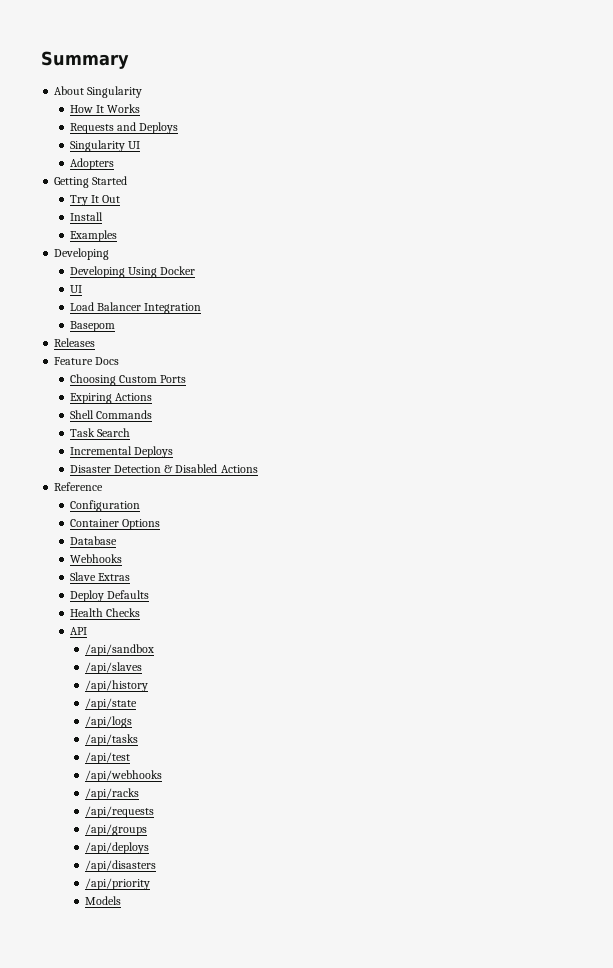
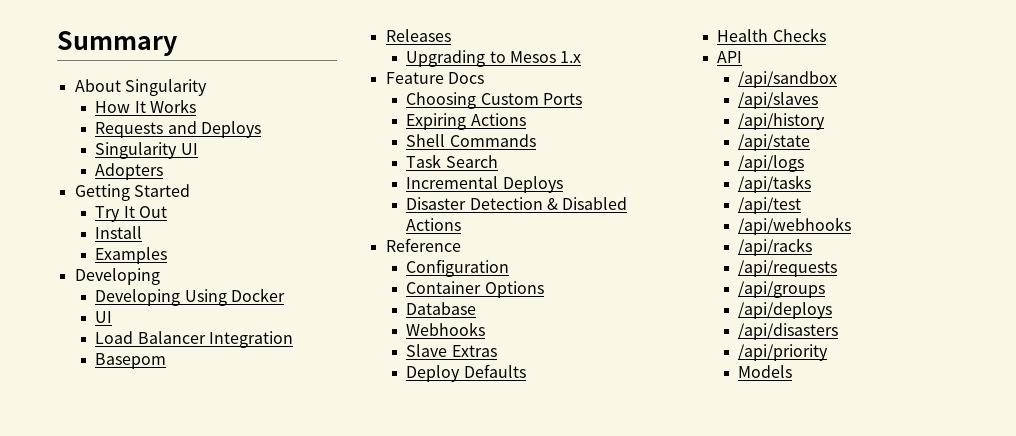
+ Upgrading to Mesos 1.x

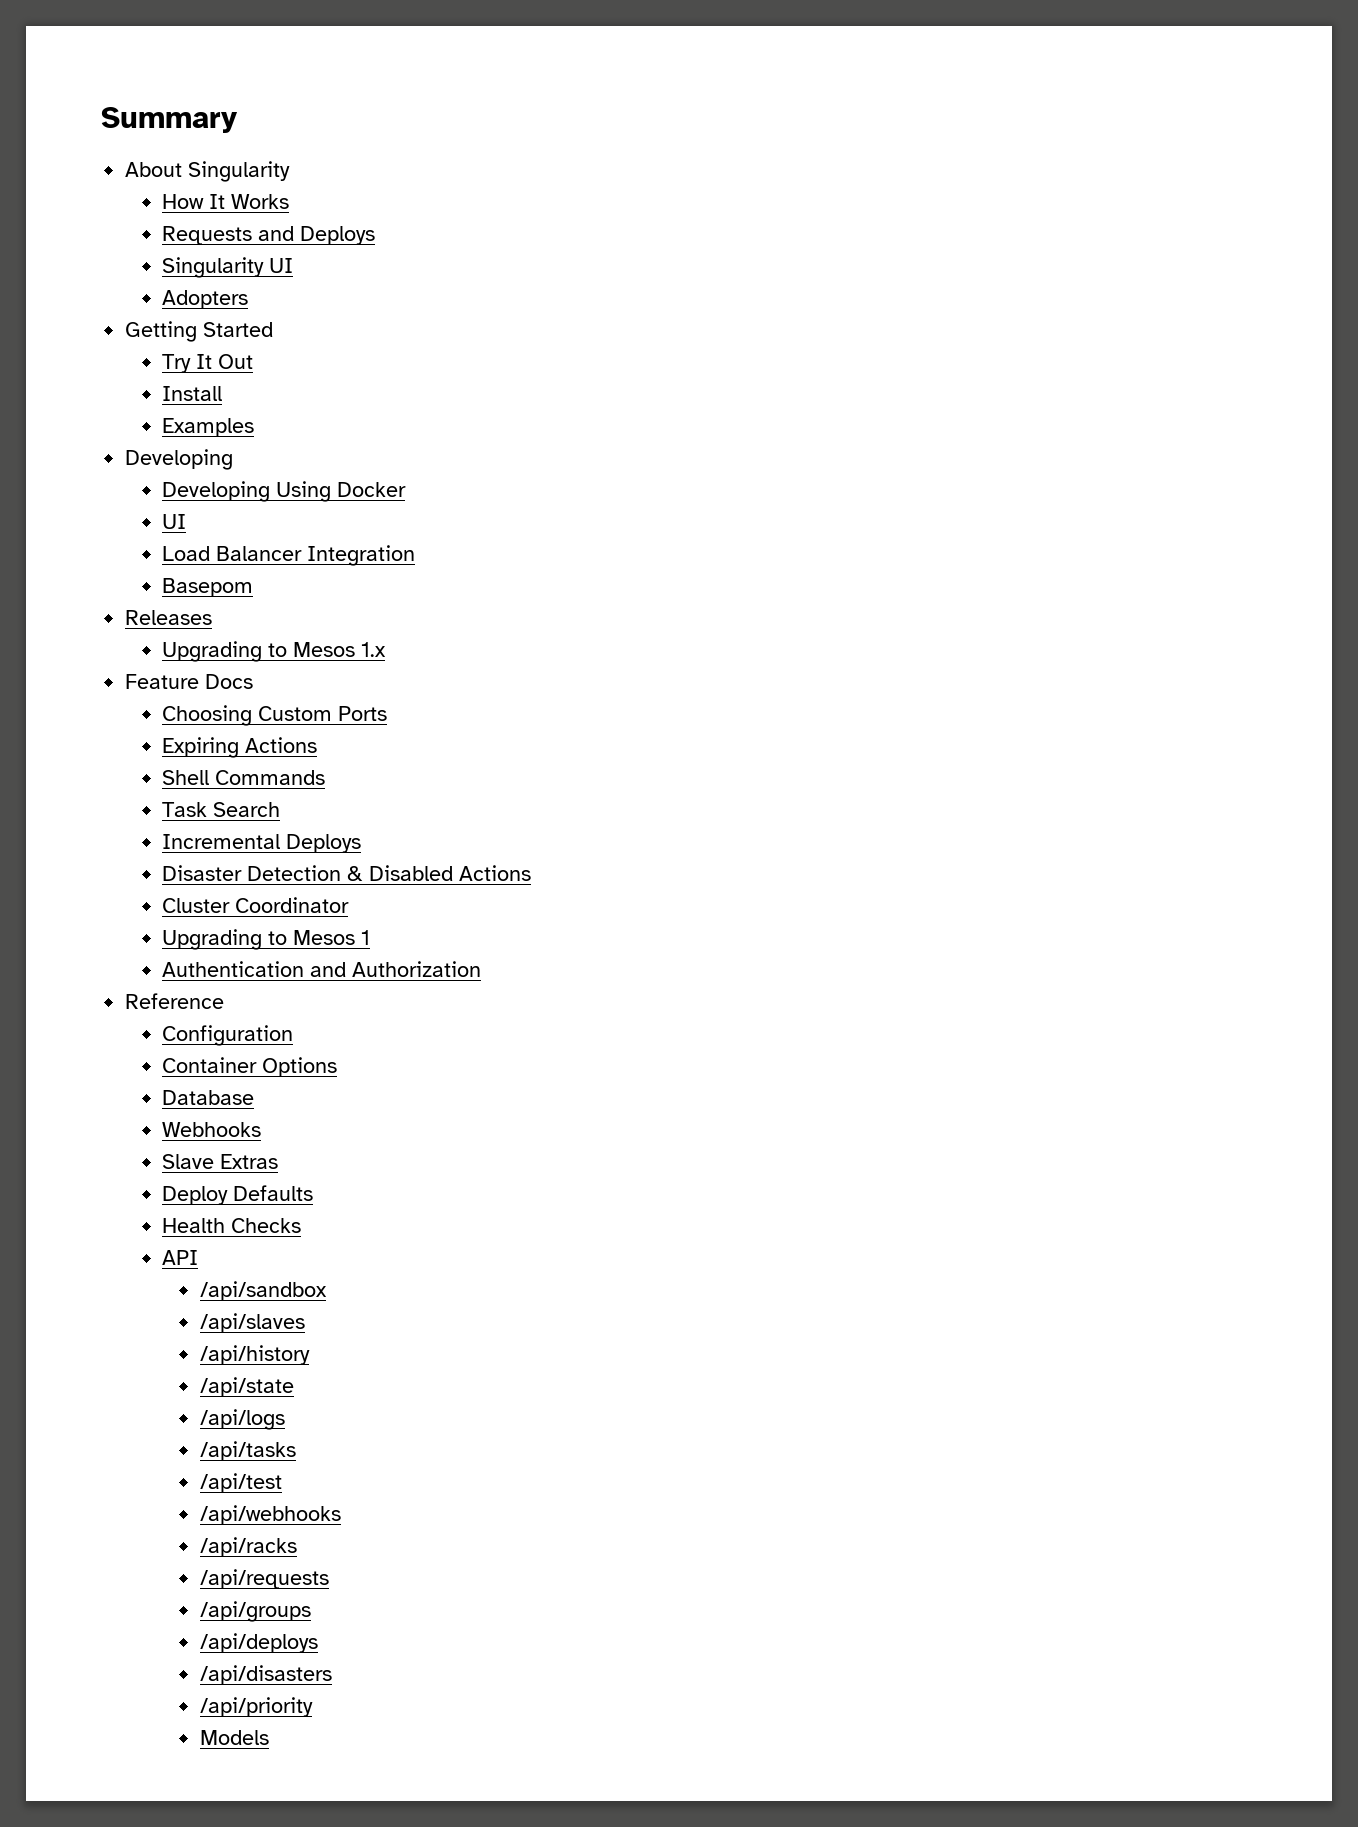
+ Cluster Coordinator
+ Upgrading to Mesos 1
+ Authentication and Authorization

